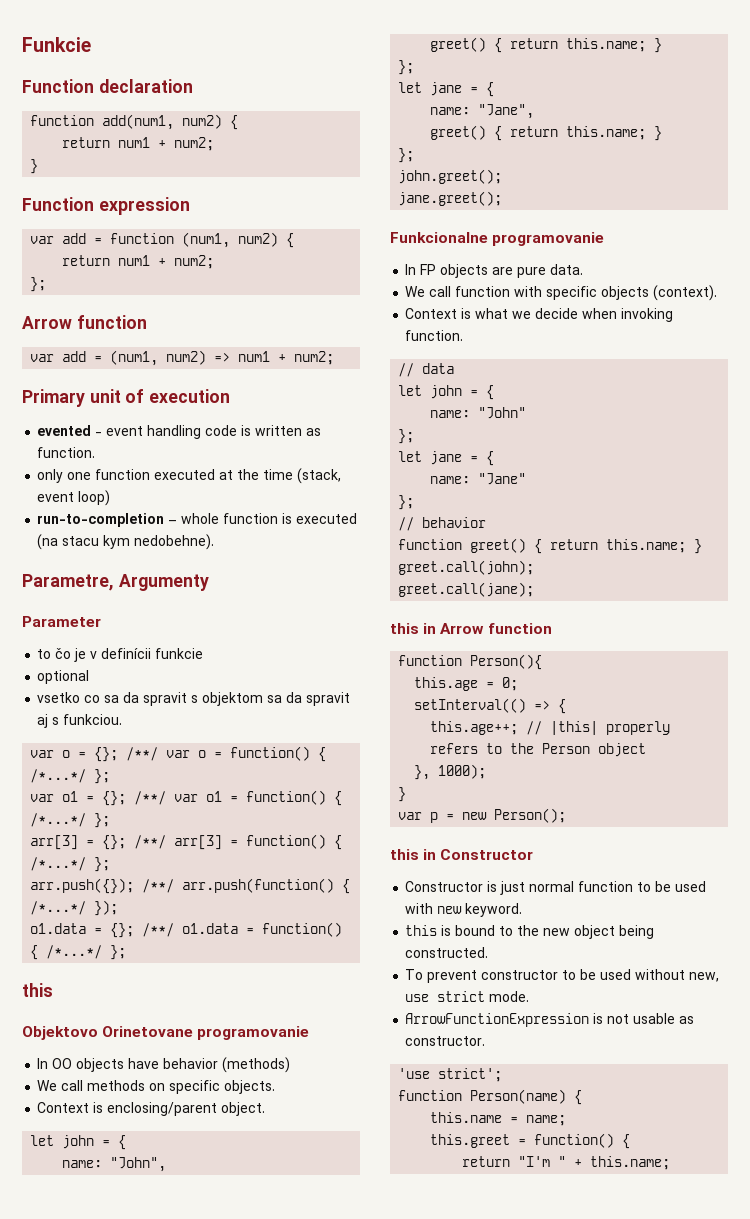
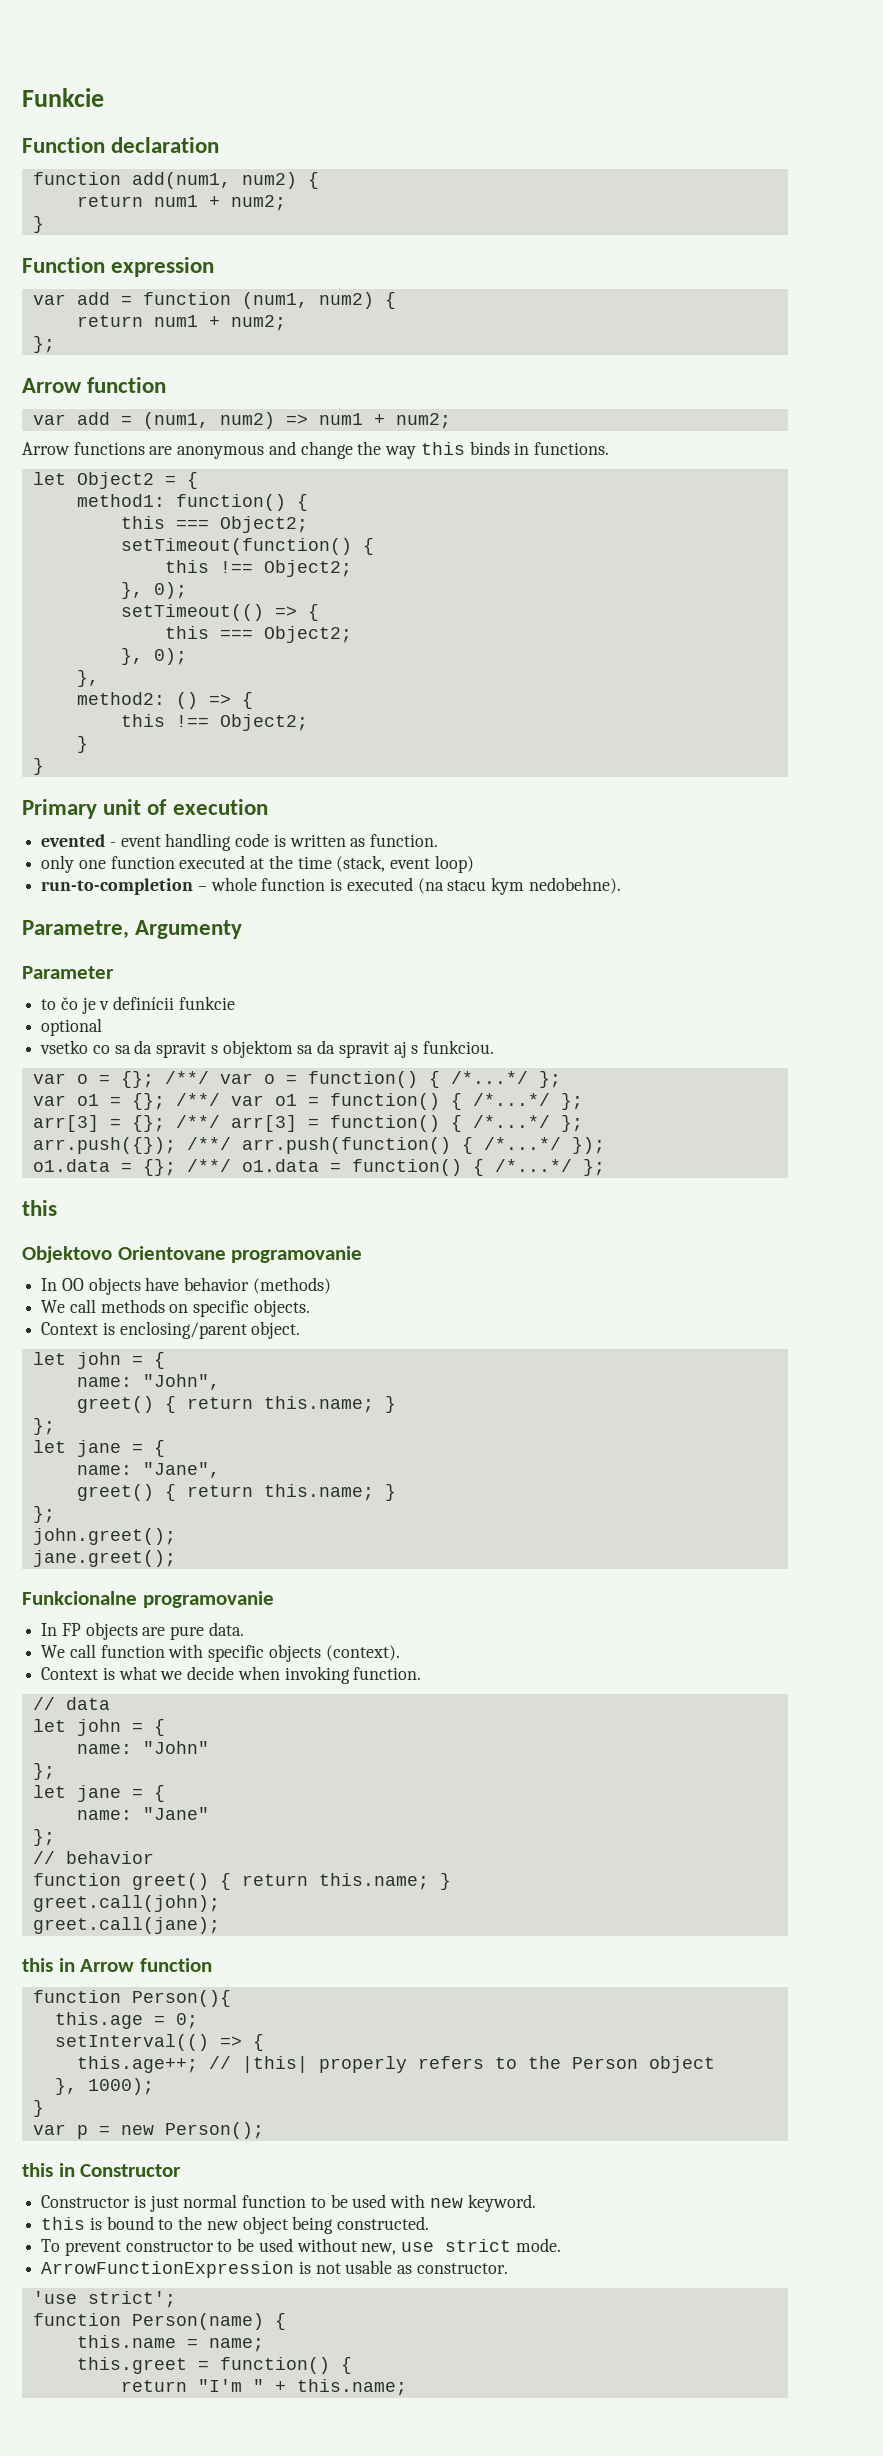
+ Arrow functions are anonymous and change the way this binds in functions.
+ let Object2 = {
+ method1: function() {
+ this === Object2;
+ setTimeout(function() {
+ this !== Object2;
+ }, 0);
+ setTimeout(() => {
+ this === Object2;
+ }, 0);
+ },
+ method2: () => {
+ this !== Object2;
+ }
+ }
- Objektovo Orinetovane programovanie
+ Objektovo Orientovane programovanie

